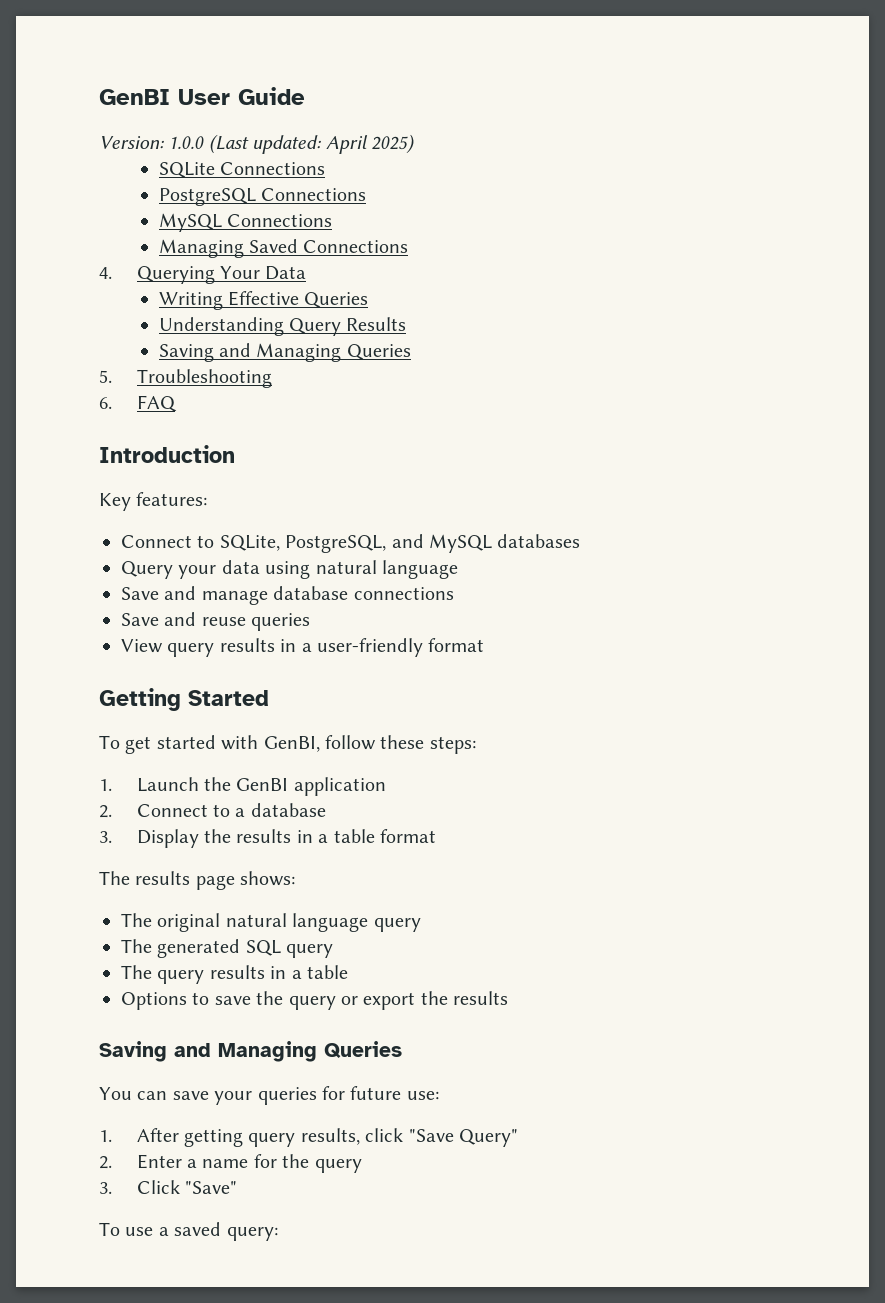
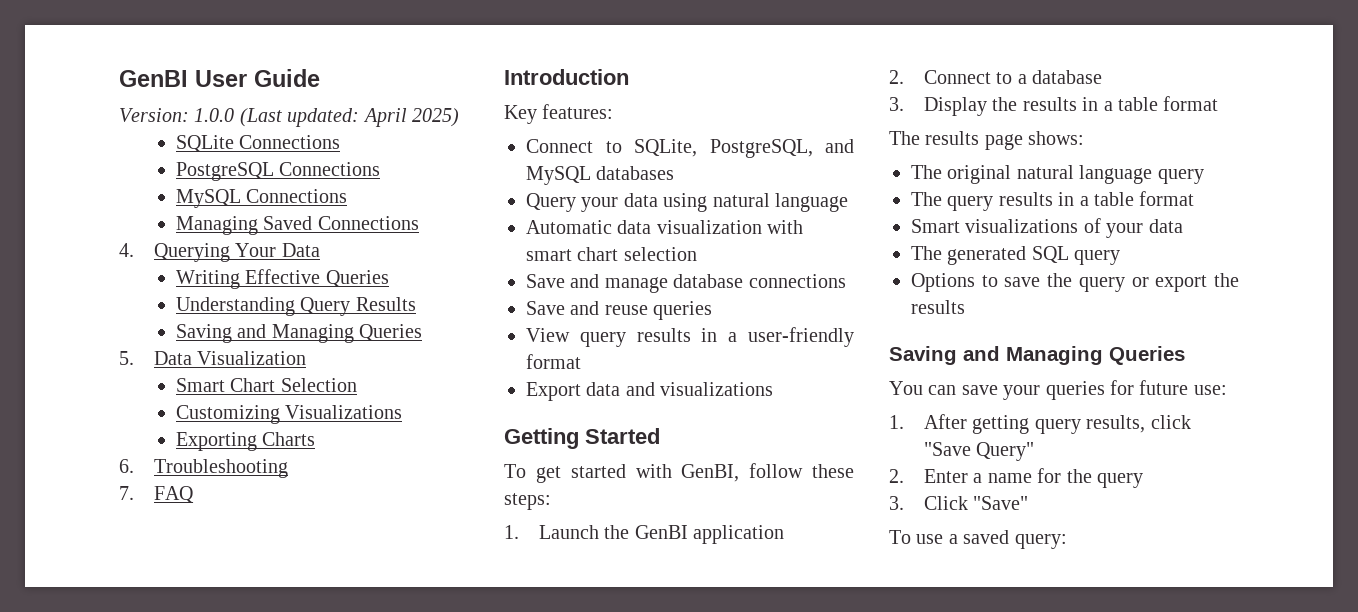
- 5. Troubleshooting
+ 5. Data Visualization
+ Smart Chart Selection
+ Customizing Visualizations
+ Exporting Charts
+ 6. Troubleshooting
- 6. FAQ
+ 7. FAQ
+ Automatic data visualization with smart chart selection
+ Export data and visualizations
- The generated SQL query
- The query results in a table
+ The query results in a table format
+ Smart visualizations of your data
+ The generated SQL query

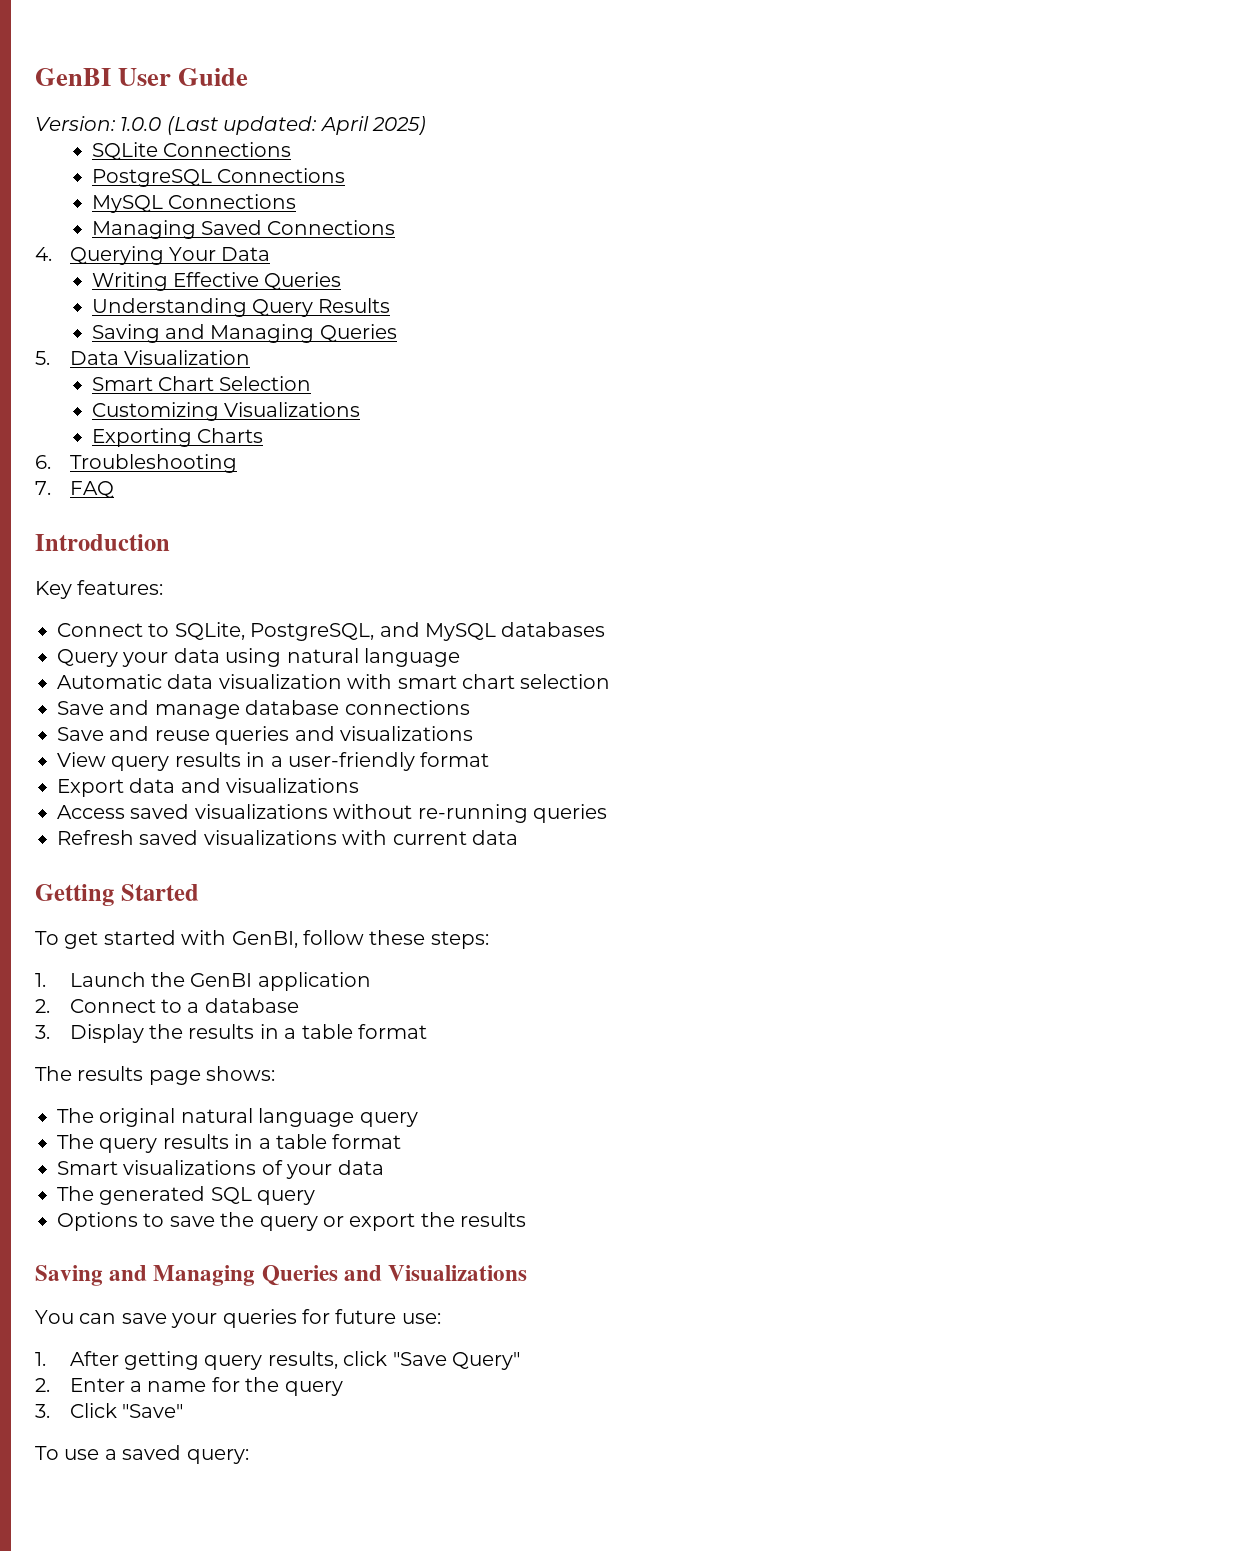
- Save and reuse queries
+ Save and reuse queries and visualizations
+ Access saved visualizations without re-running queries
+ Refresh saved visualizations with current data
  Options to save the query or export the results
- Saving and Managing Queries
+ Saving and Managing Queries and Visualizations

